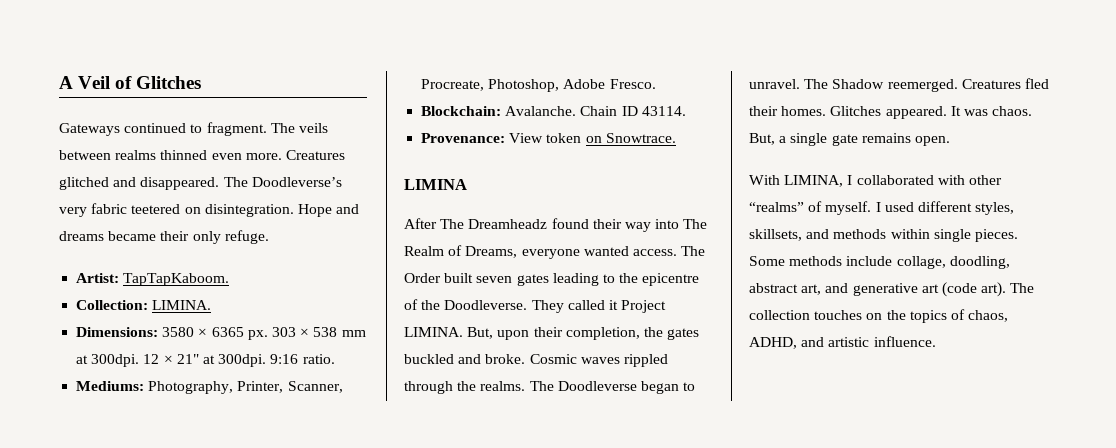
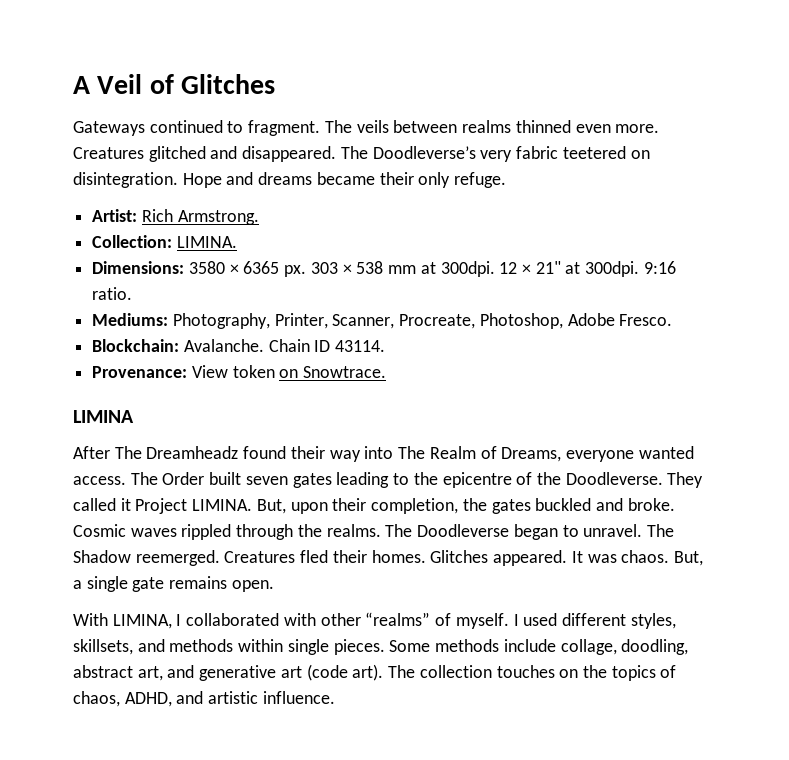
- Artist: TapTapKaboom.
+ Artist: Rich Armstrong.

